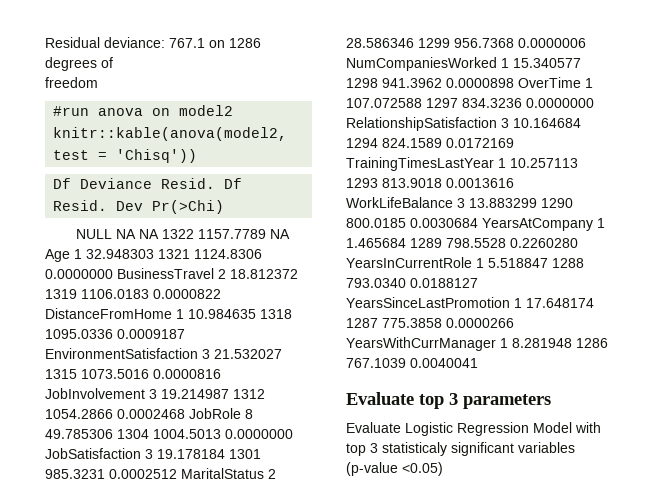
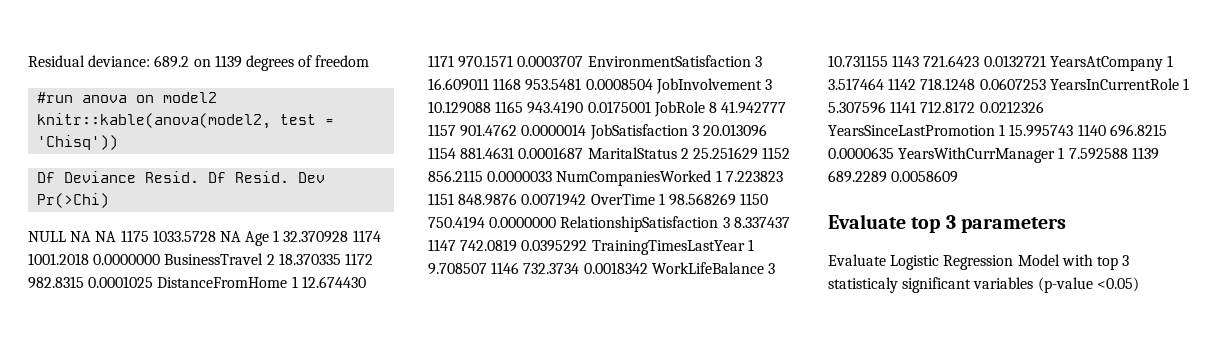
- Residual deviance: 767.1 on 1286 degrees of
- freedom
+ Residual deviance: 689.2 on 1139 degrees of freedom
- NULL NA NA 1322 1157.7789 NA Age 1 32.948303 1321 1124.8306 0.0000000 BusinessTravel 2 18.812372 1319 1106.0183 0.0000822 DistanceFromHome 1 10.984635 1318 1095.0336 0.0009187 EnvironmentSatisfaction 3 21.532027 1315 1073.5016 0.0000816 JobInvolvement 3 19.214987 1312 1054.2866 0.0002468 JobRole 8 49.785306 1304 1004.5013 0.0000000 JobSatisfaction 3 19.178184 1301 985.3231 0.0002512 MaritalStatus 2 28.586346 1299 956.7368 0.0000006 NumCompaniesWorked 1 15.340577 1298 941.3962 0.0000898 OverTime 1 107.072588 1297 834.3236 0.0000000 RelationshipSatisfaction 3 10.164684 1294 824.1589 0.0172169 TrainingTimesLastYear 1 10.257113 1293 813.9018 0.0013616 WorkLifeBalance 3 13.883299 1290 800.0185 0.0030684 YearsAtCompany 1 1.465684 1289 798.5528 0.2260280 YearsInCurrentRole 1 5.518847 1288 793.0340 0.0188127 YearsSinceLastPromotion 1 17.648174 1287 775.3858 0.0000266 YearsWithCurrManager 1 8.281948 1286 767.1039 0.0040041
+ NULL NA NA 1175 1033.5728 NA Age 1 32.370928 1174 1001.2018 0.0000000 BusinessTravel 2 18.370335 1172 982.8315 0.0001025 DistanceFromHome 1 12.674430 1171 970.1571 0.0003707 EnvironmentSatisfaction 3 16.609011 1168 953.5481 0.0008504 JobInvolvement 3 10.129088 1165 943.4190 0.0175001 JobRole 8 41.942777 1157 901.4762 0.0000014 JobSatisfaction 3 20.013096 1154 881.4631 0.0001687 MaritalStatus 2 25.251629 1152 856.2115 0.0000033 NumCompaniesWorked 1 7.223823 1151 848.9876 0.0071942 OverTime 1 98.568269 1150 750.4194 0.0000000 RelationshipSatisfaction 3 8.337437 1147 742.0819 0.0395292 TrainingTimesLastYear 1 9.708507 1146 732.3734 0.0018342 WorkLifeBalance 3 10.731155 1143 721.6423 0.0132721 YearsAtCompany 1 3.517464 1142 718.1248 0.0607253 YearsInCurrentRole 1 5.307596 1141 712.8172 0.0212326 YearsSinceLastPromotion 1 15.995743 1140 696.8215 0.0000635 YearsWithCurrManager 1 7.592588 1139 689.2289 0.0058609

